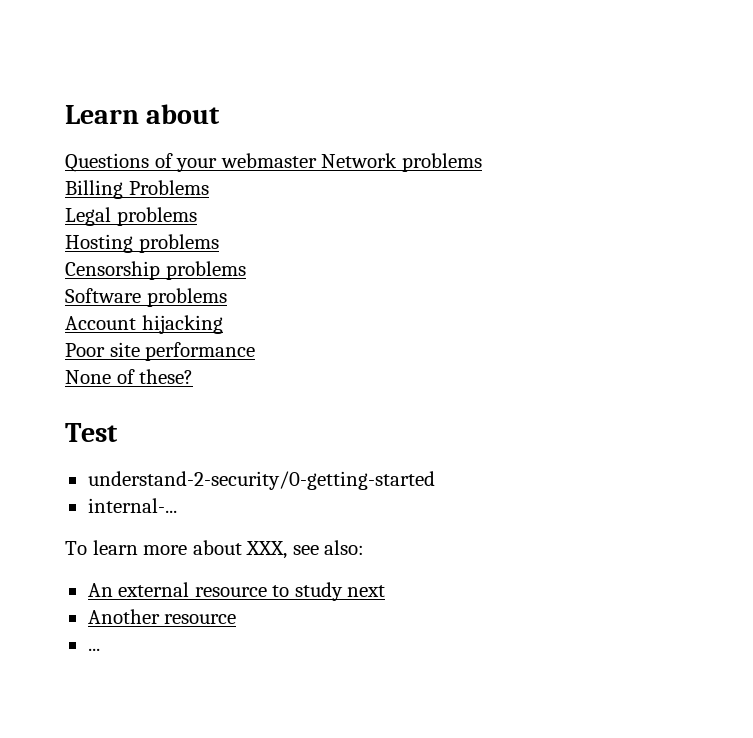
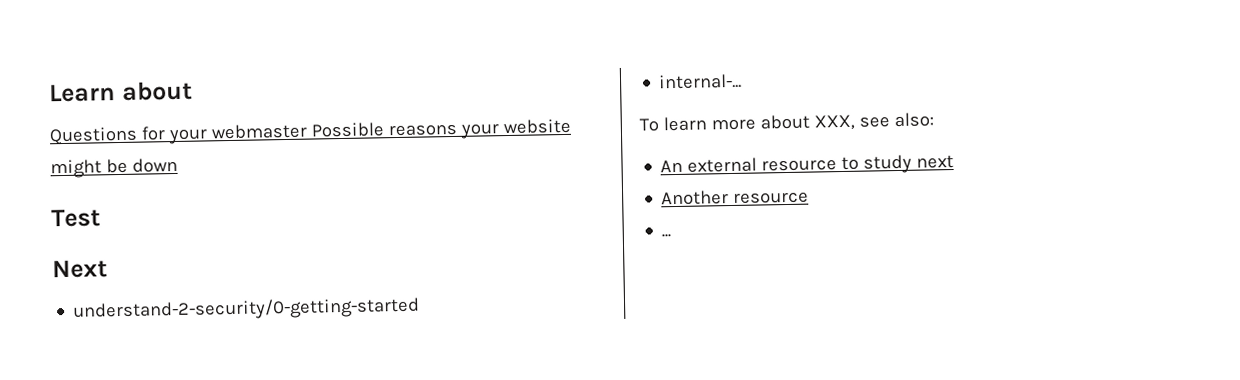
- Questions of your webmaster Network problems
- Billing Problems
- Legal problems
- Hosting problems
- Censorship problems
- Software problems
- Account hijacking
- Poor site performance
- None of these?
+ Questions for your webmaster Possible reasons your website might be down
+ Next

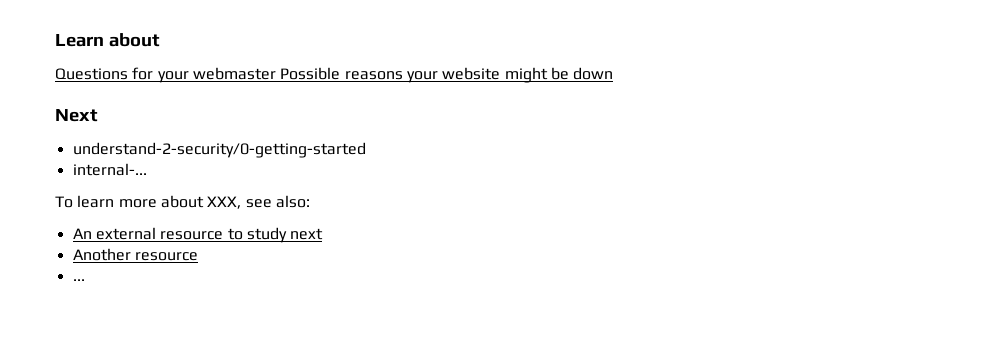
- Test

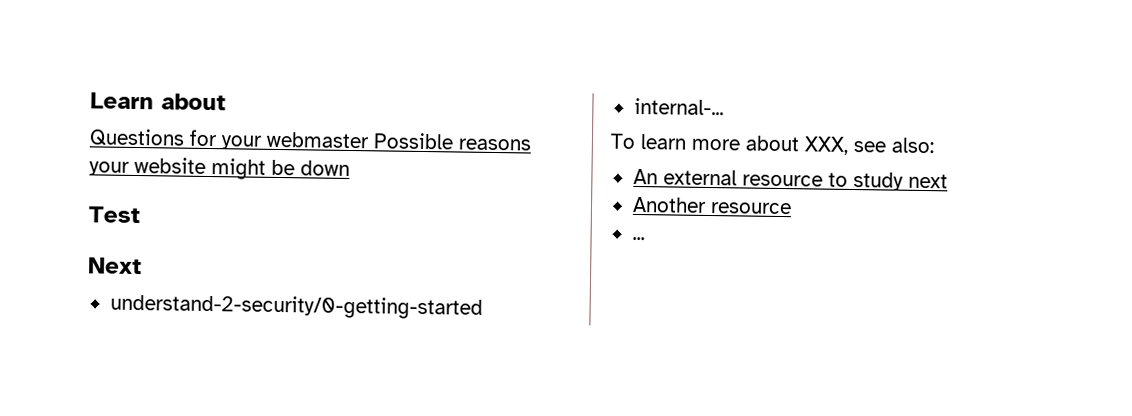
+ Test

